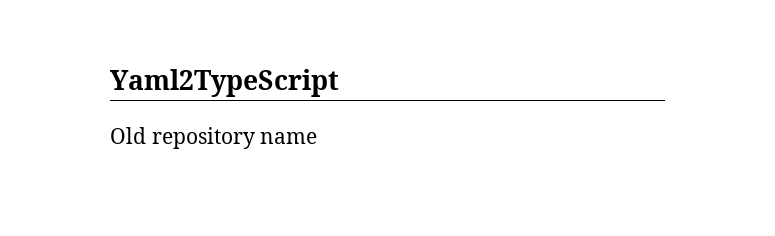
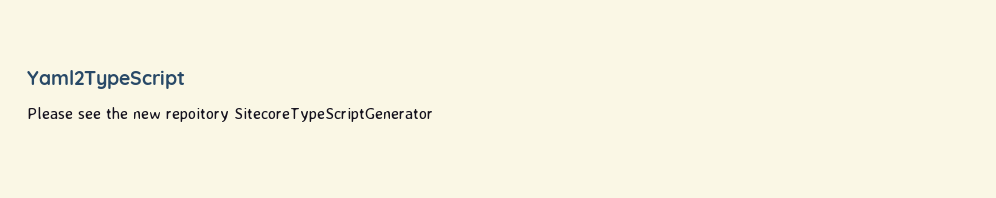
- Old repository name
+ Please see the new repoitory SitecoreTypeScriptGenerator

